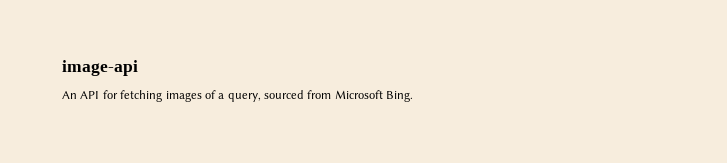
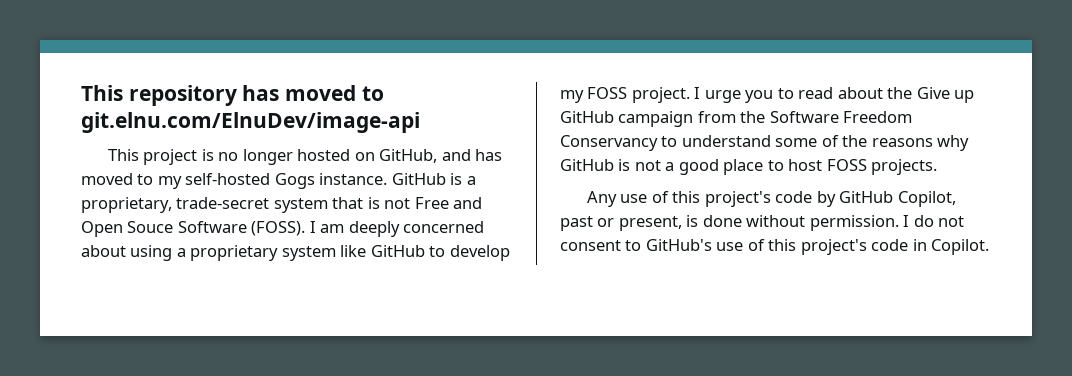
- image-api
- An API for fetching images of a query, sourced from Microsoft Bing.
+ This repository has moved to git.elnu.com/ElnuDev/image-api
+ This project is no longer hosted on GitHub, and has moved to my self-hosted Gogs instance. GitHub is a proprietary, trade-secret system that is not Free and Open Souce Software (FOSS). I am deeply concerned about using a proprietary system like GitHub to develop my FOSS project. I urge you to read about the Give up GitHub campaign from the Software Freedom Conservancy to understand some of the reasons why GitHub is not a good place to host FOSS projects.
+ Any use of this project's code by GitHub Copilot, past or present, is done without permission. I do not consent to GitHub's use of this project's code in Copilot.

